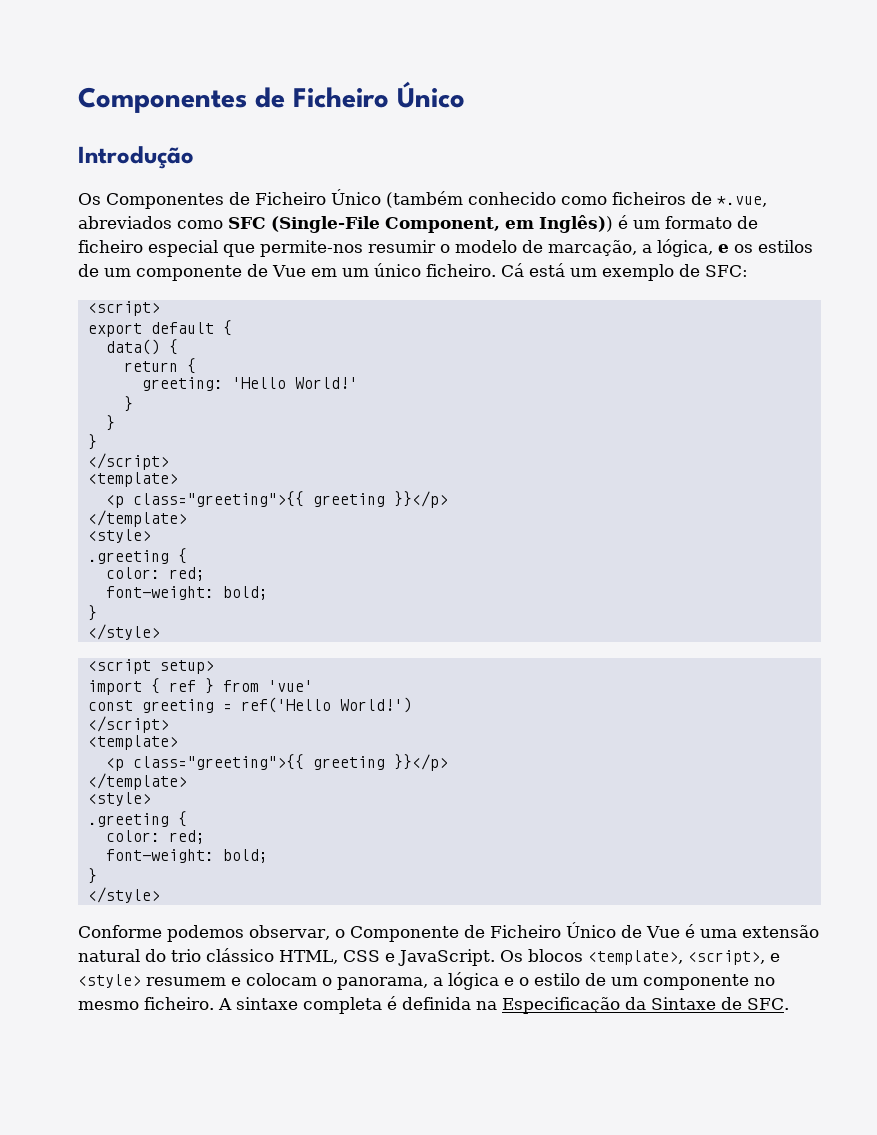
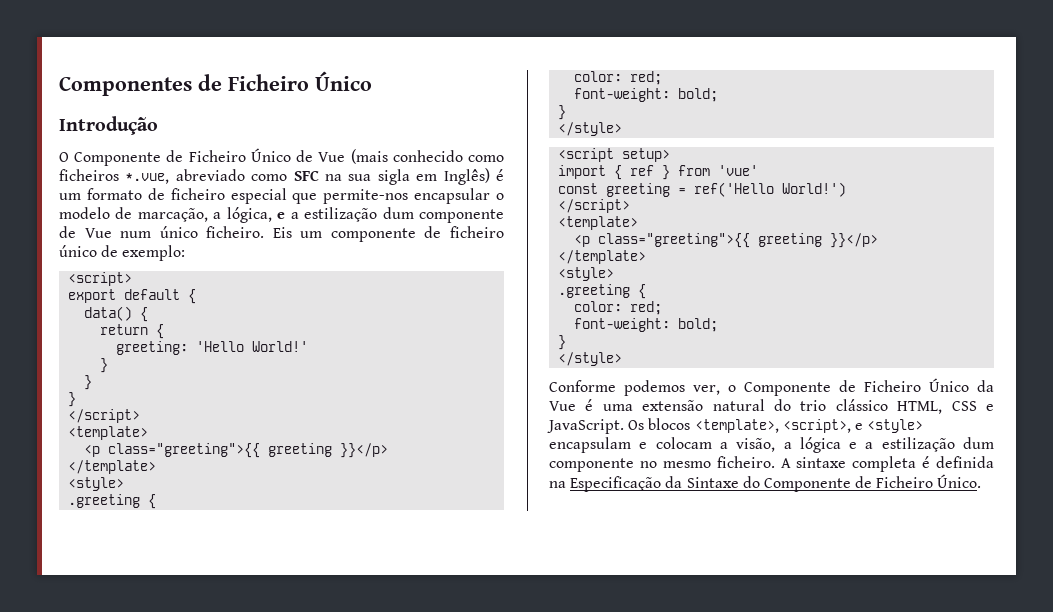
- Os Componentes de Ficheiro Único (também conhecido como ficheiros de *.vue, abreviados como SFC (Single-File Component, em Inglês)) é um formato de ficheiro especial que permite-nos resumir o modelo de marcação, a lógica, e os estilos de um componente de Vue em um único ficheiro. Cá está um exemplo de SFC:
+ O Componente de Ficheiro Único de Vue (mais conhecido como ficheiros *.vue, abreviado como SFC na sua sigla em Inglês) é um formato de ficheiro especial que permite-nos encapsular o modelo de marcação, a lógica, e a estilização dum componente de Vue num único ficheiro. Eis um componente de ficheiro único de exemplo:
- Conforme podemos observar, o Componente de Ficheiro Único de Vue é uma extensão natural do trio clássico HTML, CSS e JavaScript.
+ Conforme podemos ver, o Componente de Ficheiro Único da Vue é uma extensão natural do trio clássico HTML, CSS e JavaScript.
- Os blocos <template>, <script>, e <style> resumem e colocam o panorama, a lógica e o estilo de um componente no mesmo ficheiro.
+ Os blocos <template>, <script>, e <style> encapsulam e colocam a visão, a lógica e a estilização dum componente no mesmo ficheiro.
- A sintaxe completa é definida na Especificação da Sintaxe de SFC.
+ A sintaxe completa é definida na Especificação da Sintaxe do Componente de Ficheiro Único.

